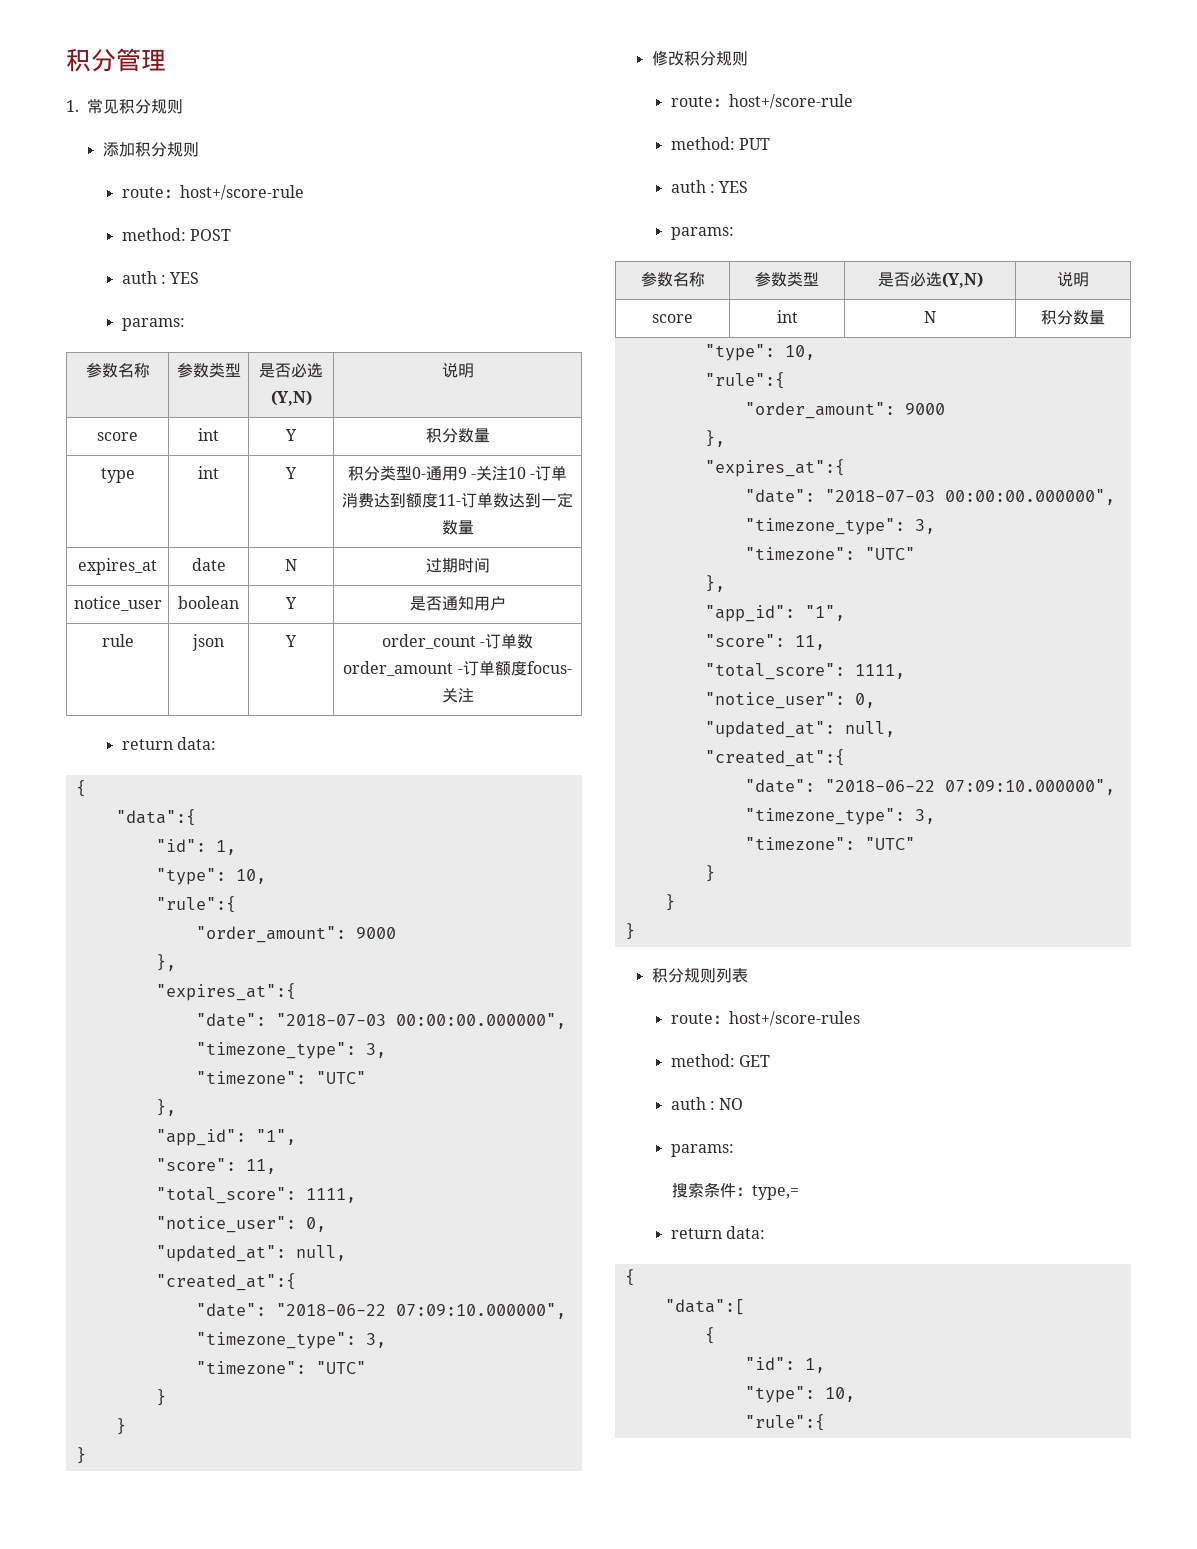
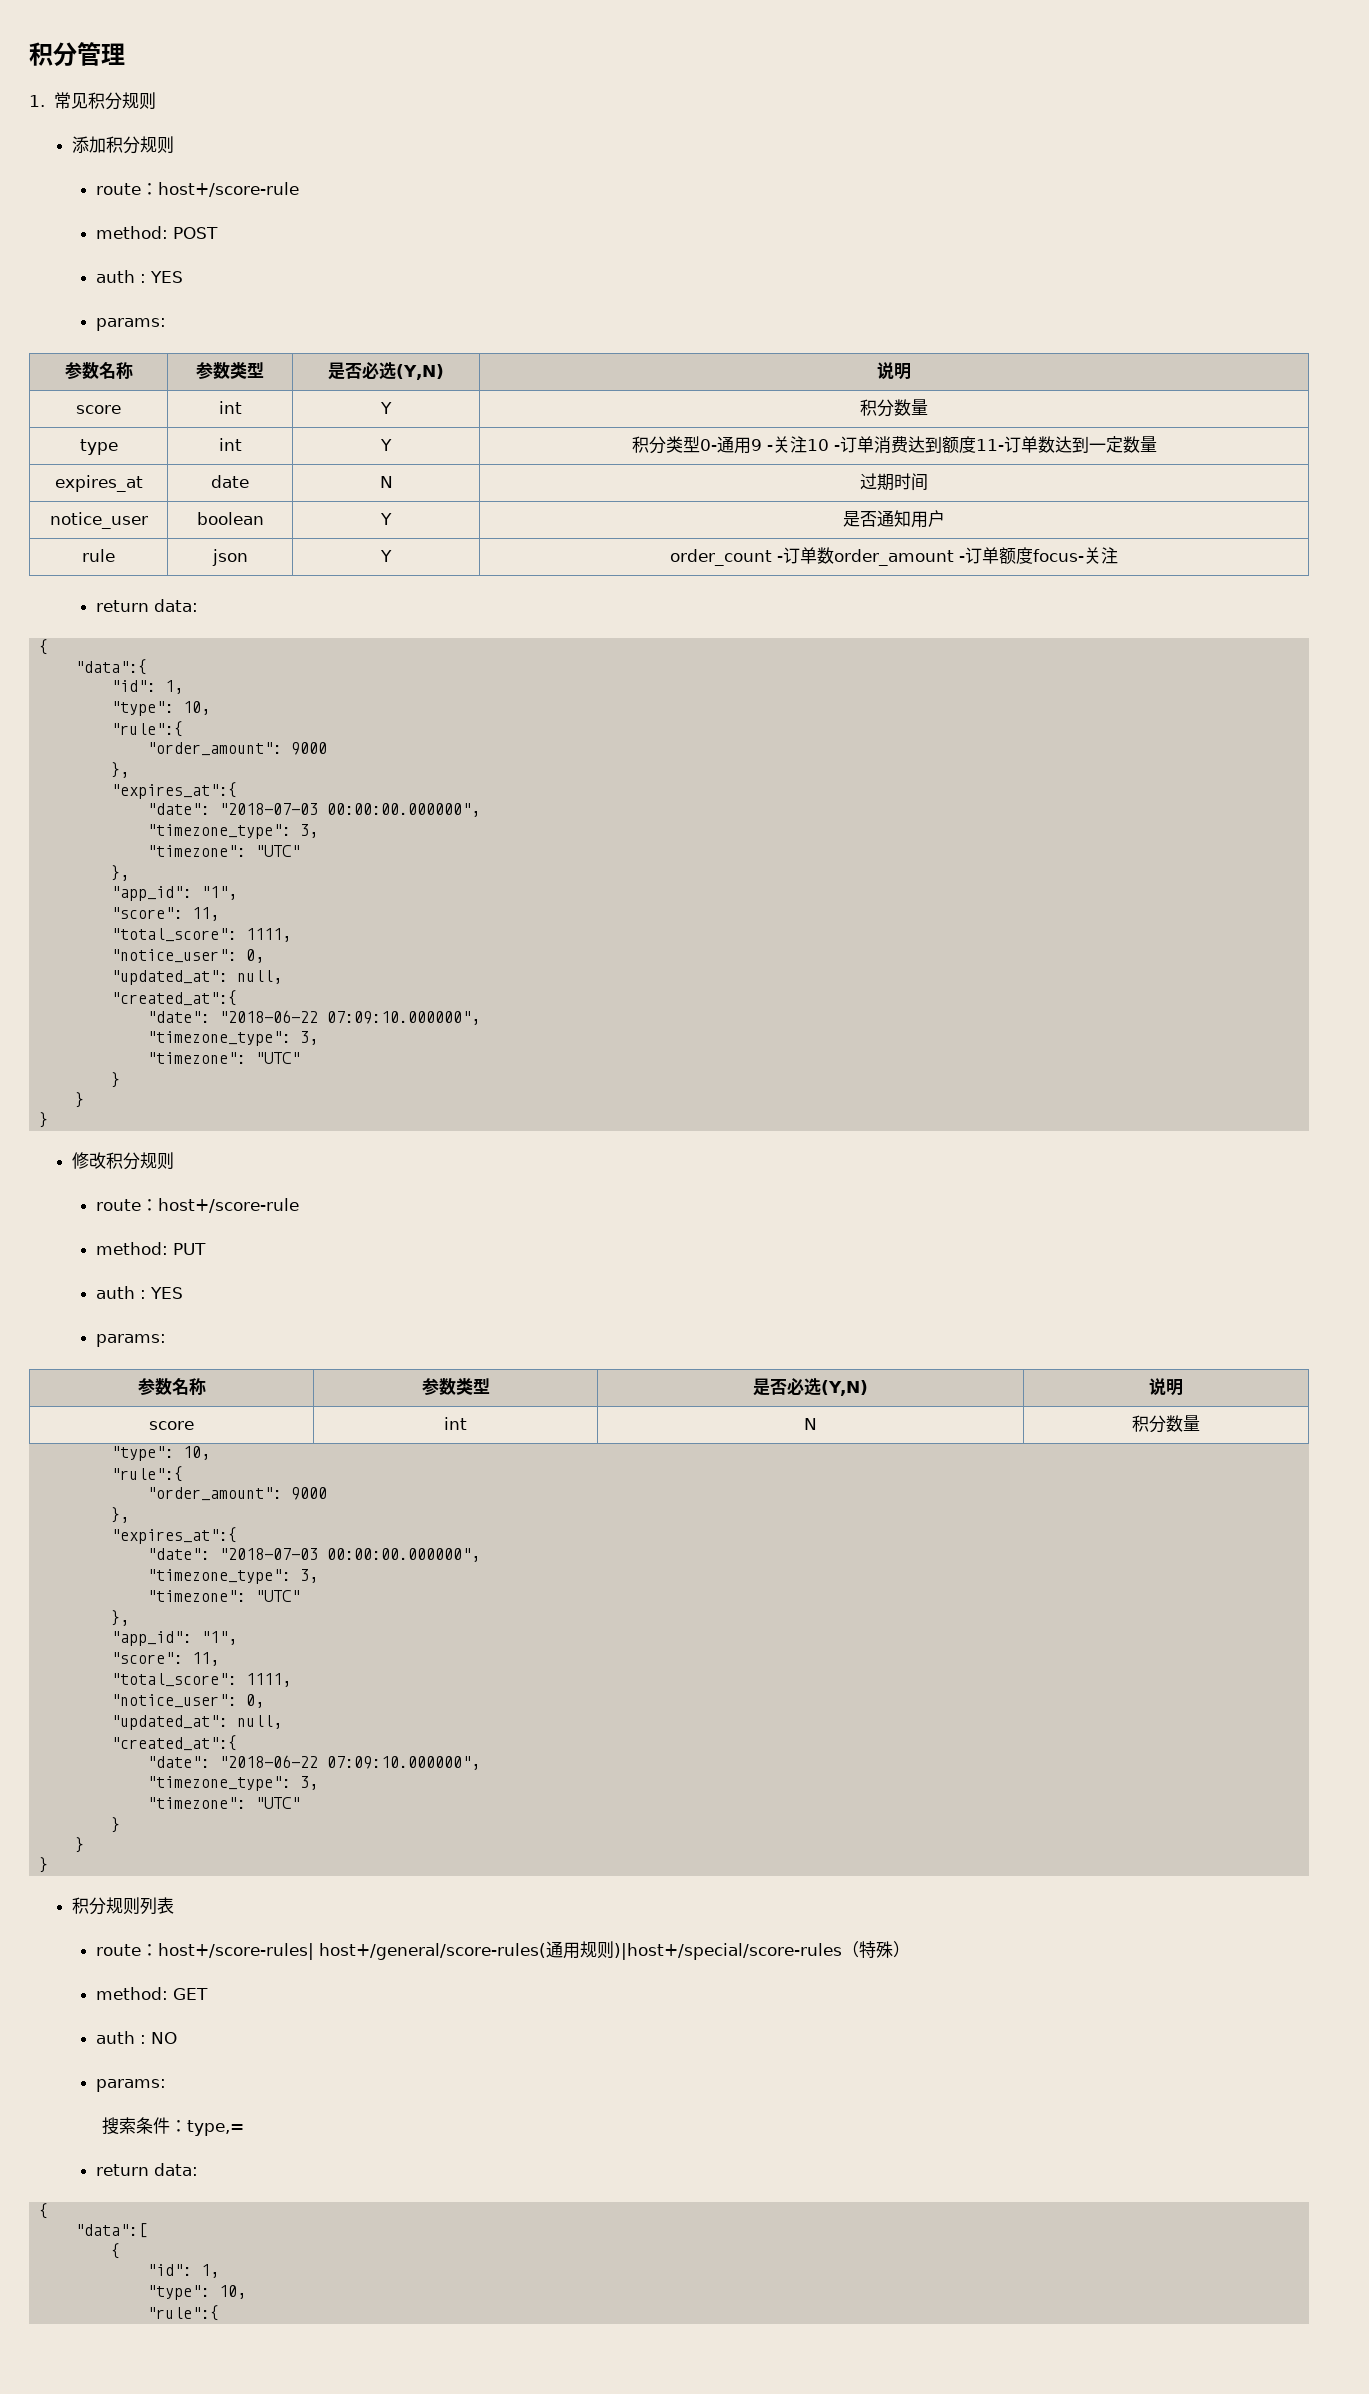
- route：host+/score-rules
+ route：host+/score-rules| host+/general/score-rules(通用规则)|host+/special/score-rules（特殊）

